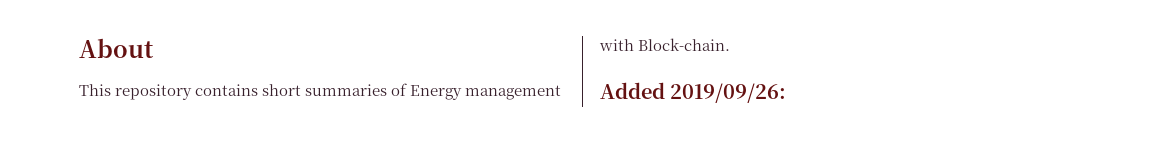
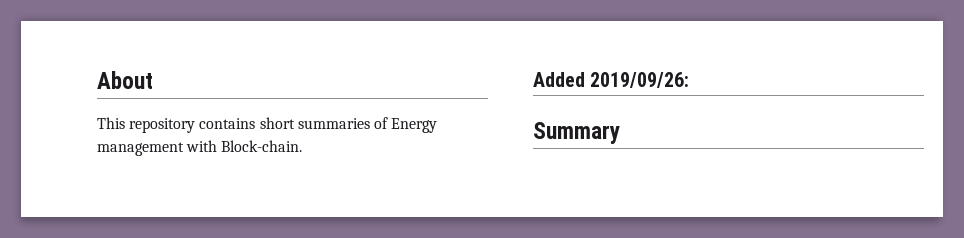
+ Summary

